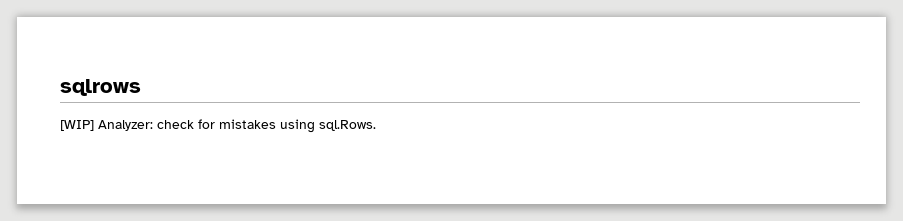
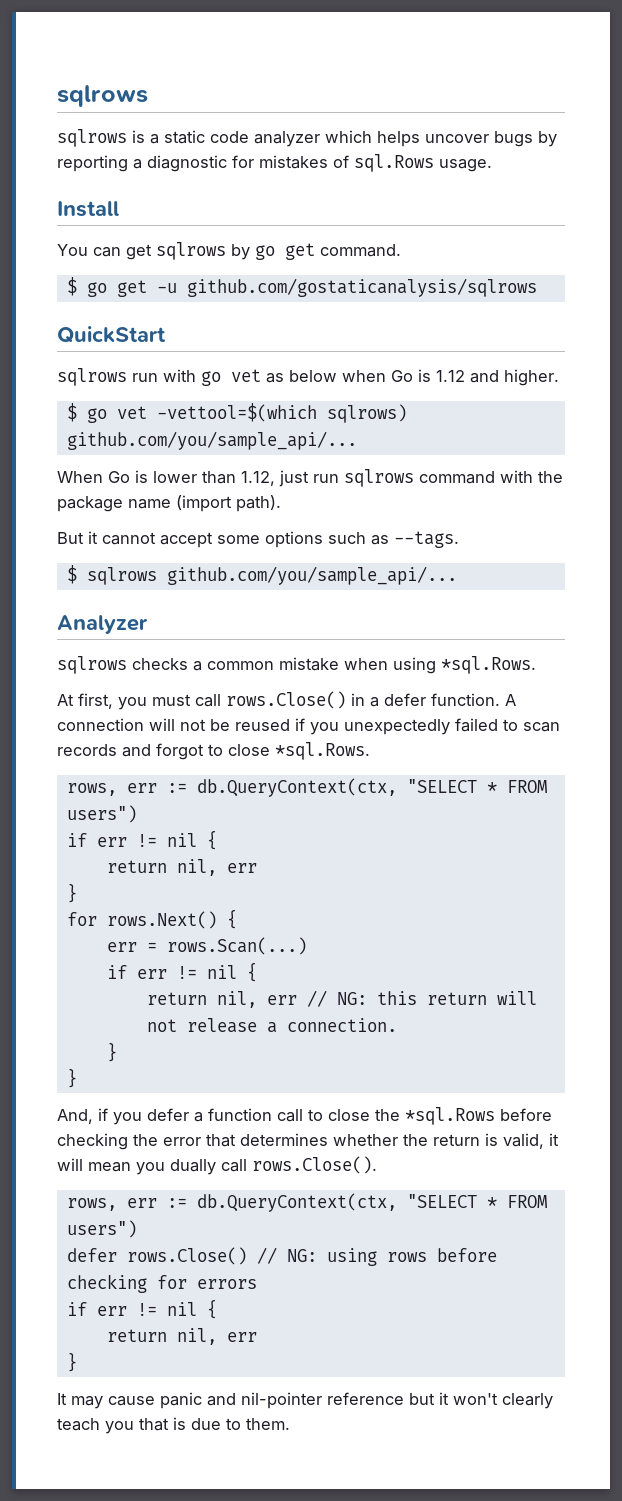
- [WIP] Analyzer: check for mistakes using sql.Rows.
+ sqlrows is a static code analyzer which helps uncover bugs by reporting a diagnostic for mistakes of sql.Rows usage.
+ Install
+ You can get sqlrows by go get command.
+ $ go get -u github.com/gostaticanalysis/sqlrows
+ QuickStart
+ sqlrows run with go vet as below when Go is 1.12 and higher.
+ $ go vet -vettool=$(which sqlrows) github.com/you/sample_api/...
+ When Go is lower than 1.12, just run sqlrows command with the package name (import path).
+ But it cannot accept some options such as --tags.
+ $ sqlrows github.com/you/sample_api/...
+ Analyzer
+ sqlrows checks a common mistake when using *sql.Rows.
+ At first, you must call rows.Close() in a defer function. A connection will not be reused if you unexpectedly failed to scan records and forgot to close *sql.Rows.
+ rows, err := db.QueryContext(ctx, "SELECT * FROM users")
+ if err != nil {
+ return nil, err
+ }
+ for rows.Next() {
+ err = rows.Scan(...)
+ if err != nil {
+ return nil, err // NG: this return will not release a connection.
+ }
+ }
+ And, if you defer a function call to close the *sql.Rows before checking the error that determines whether the return is valid, it will mean you dually call rows.Close().
+ rows, err := db.QueryContext(ctx, "SELECT * FROM users")
+ defer rows.Close() // NG: using rows before checking for errors
+ if err != nil {
+ return nil, err
+ }
+ It may cause panic and nil-pointer reference but it won't clearly teach you that is due to them.

